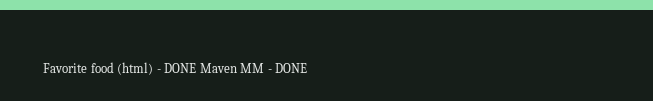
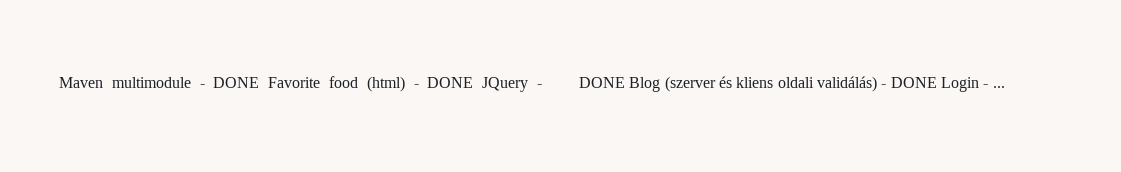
- Favorite food (html) - DONE Maven MM - DONE
+ Maven multimodule - DONE Favorite food (html) - DONE JQuery - DONE Blog (szerver és kliens oldali validálás) - DONE Login - ...

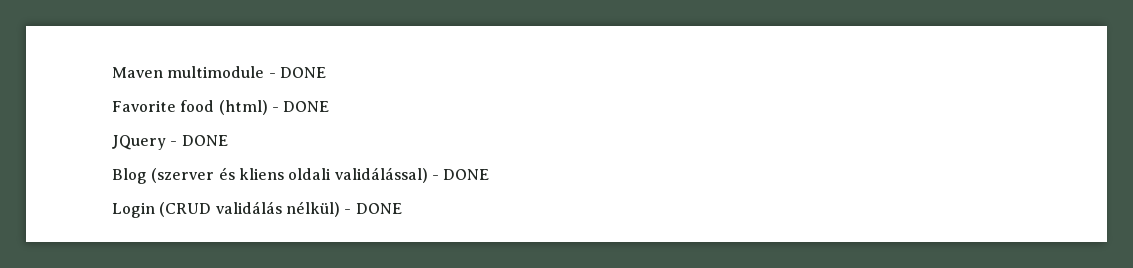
- Maven multimodule - DONE Favorite food (html) - DONE JQuery - DONE Blog (szerver és kliens oldali validálás) - DONE Login - ...
+ Maven multimodule - DONE
+ Favorite food (html) - DONE
+ JQuery - DONE
+ Blog (szerver és kliens oldali validálással) - DONE
+ Login (CRUD validálás nélkül) - DONE

